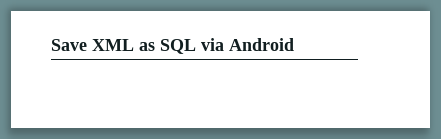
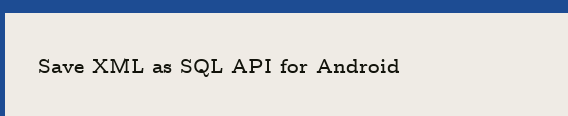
- Save XML as SQL via Android
+ Save XML as SQL API for Android

